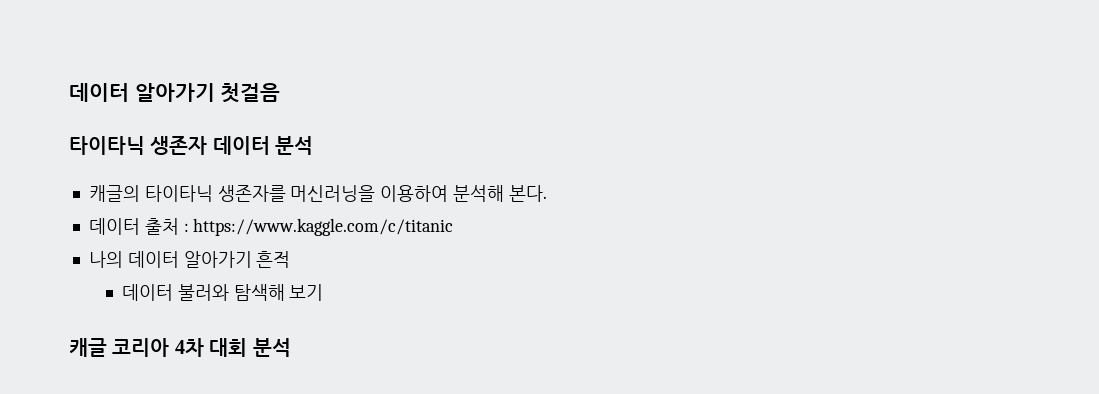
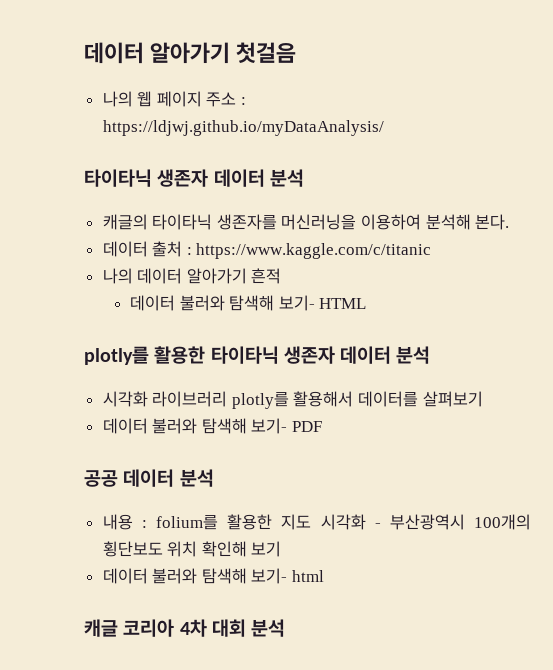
+ 나의 웹 페이지 주소 : https://ldjwj.github.io/myDataAnalysis/
- 데이터 불러와 탐색해 보기
+ 데이터 불러와 탐색해 보기- HTML
+ plotly를 활용한 타이타닉 생존자 데이터 분석
+ 시각화 라이브러리 plotly를 활용해서 데이터를 살펴보기
+ 데이터 불러와 탐색해 보기- PDF
+ 공공 데이터 분석
+ 내용 : folium를 활용한 지도 시각화 - 부산광역시 100개의 횡단보도 위치 확인해 보기
+ 데이터 불러와 탐색해 보기- html

